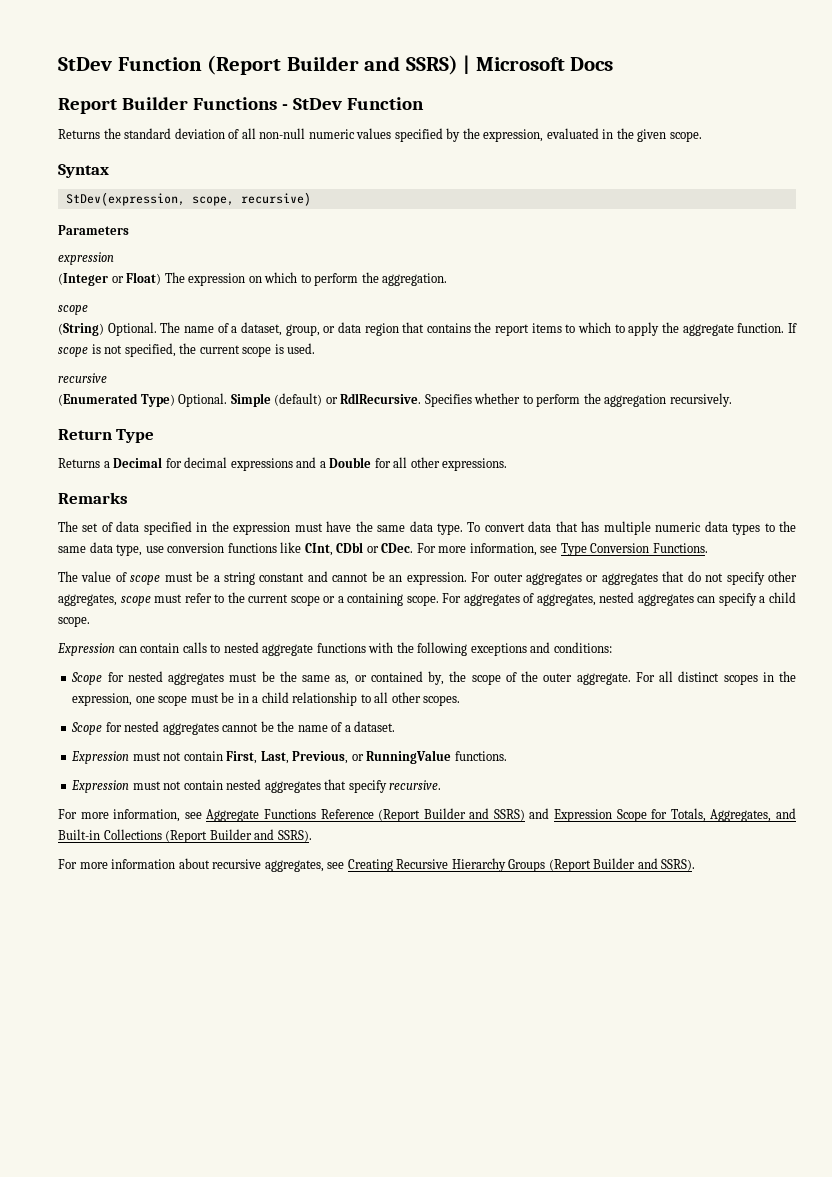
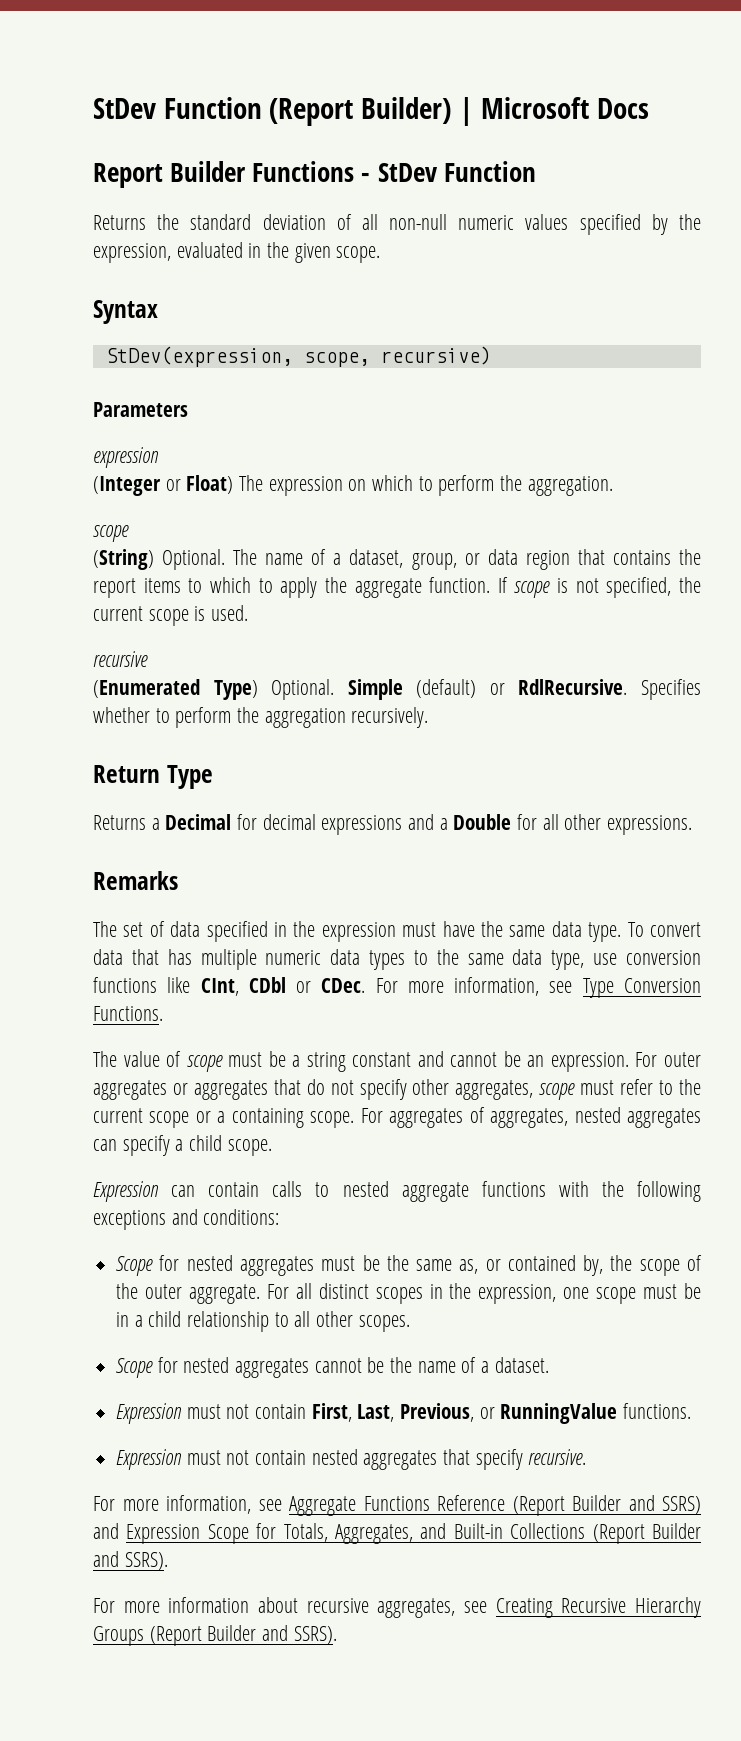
- StDev Function (Report Builder and SSRS) | Microsoft Docs
+ StDev Function (Report Builder) | Microsoft Docs

